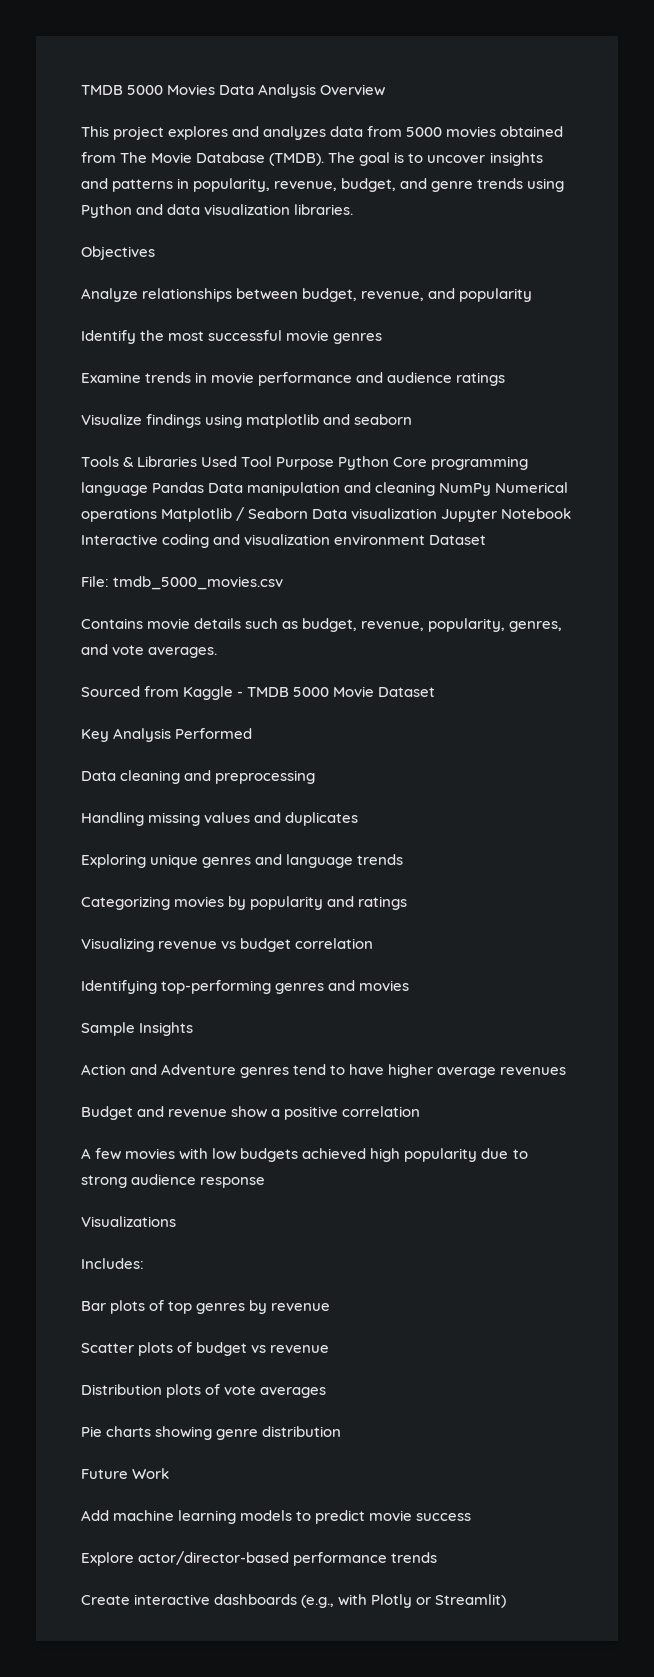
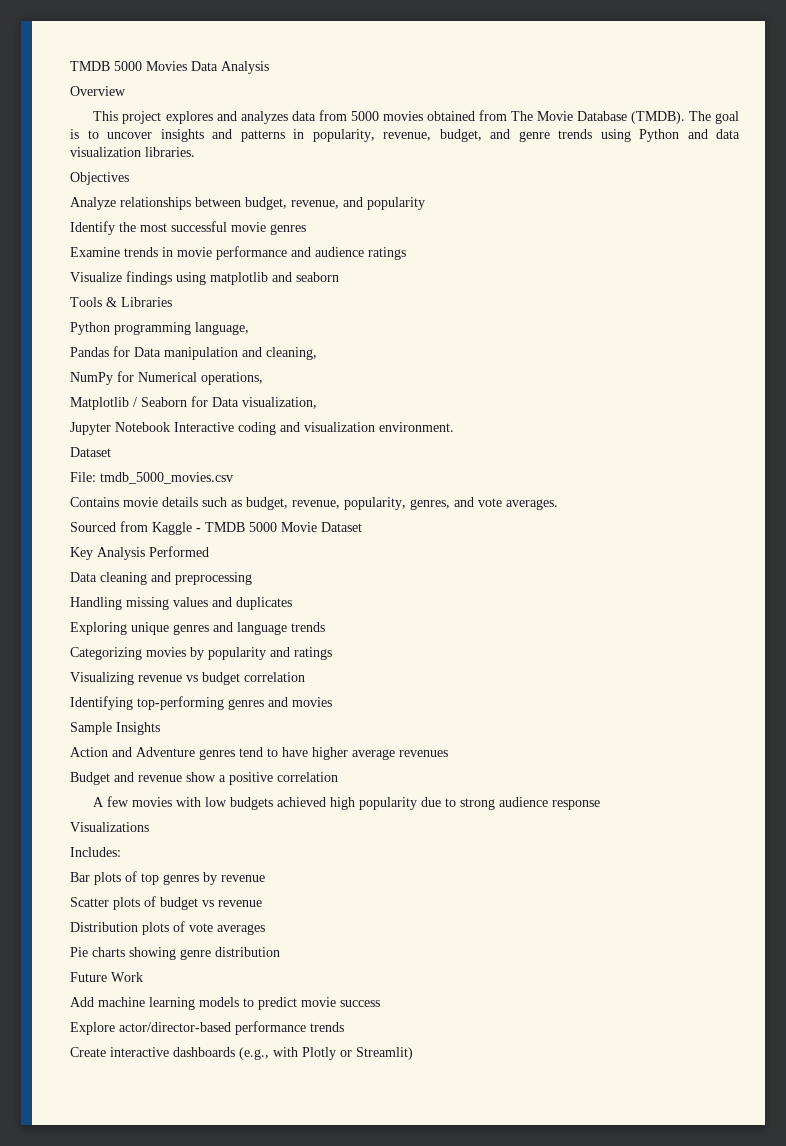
- TMDB 5000 Movies Data Analysis Overview
+ TMDB 5000 Movies Data Analysis
+ Overview
- Tools & Libraries Used Tool Purpose Python Core programming language Pandas Data manipulation and cleaning NumPy Numerical operations Matplotlib / Seaborn Data visualization Jupyter Notebook Interactive coding and visualization environment Dataset
+ Tools & Libraries
+ Python programming language,
+ Pandas for Data manipulation and cleaning,
+ NumPy for Numerical operations,
+ Matplotlib / Seaborn for Data visualization,
+ Jupyter Notebook Interactive coding and visualization environment.
+ Dataset

